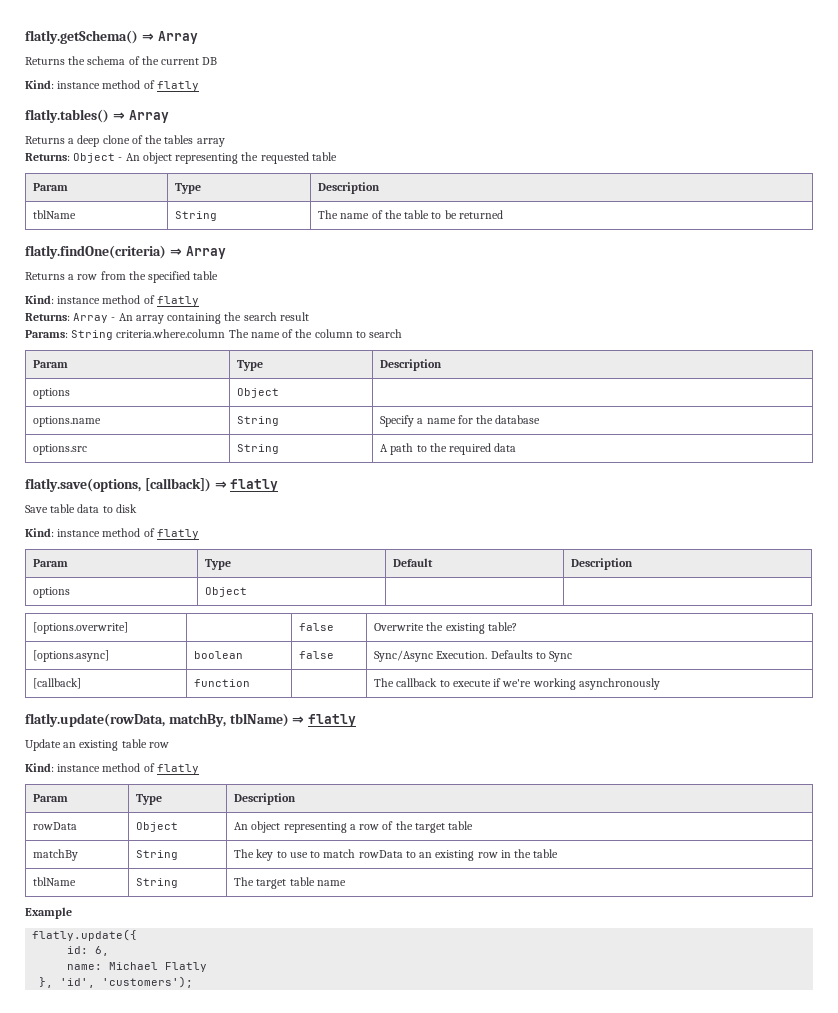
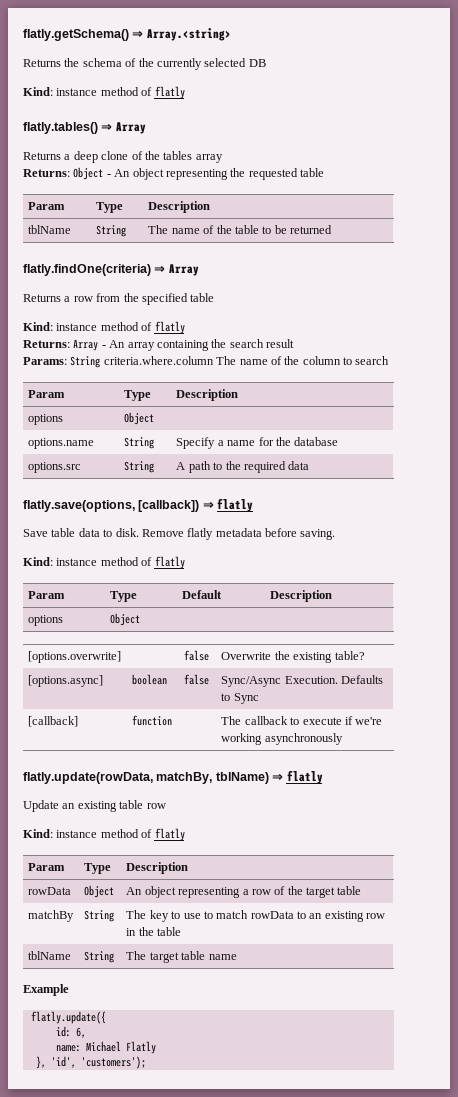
- flatly.getSchema() ⇒ Array
+ flatly.getSchema() ⇒ Array.<string>
- Returns the schema of the current DB
+ Returns the schema of the currently selected DB
- Save table data to disk
+ Save table data to disk. Remove flatly metadata before saving.

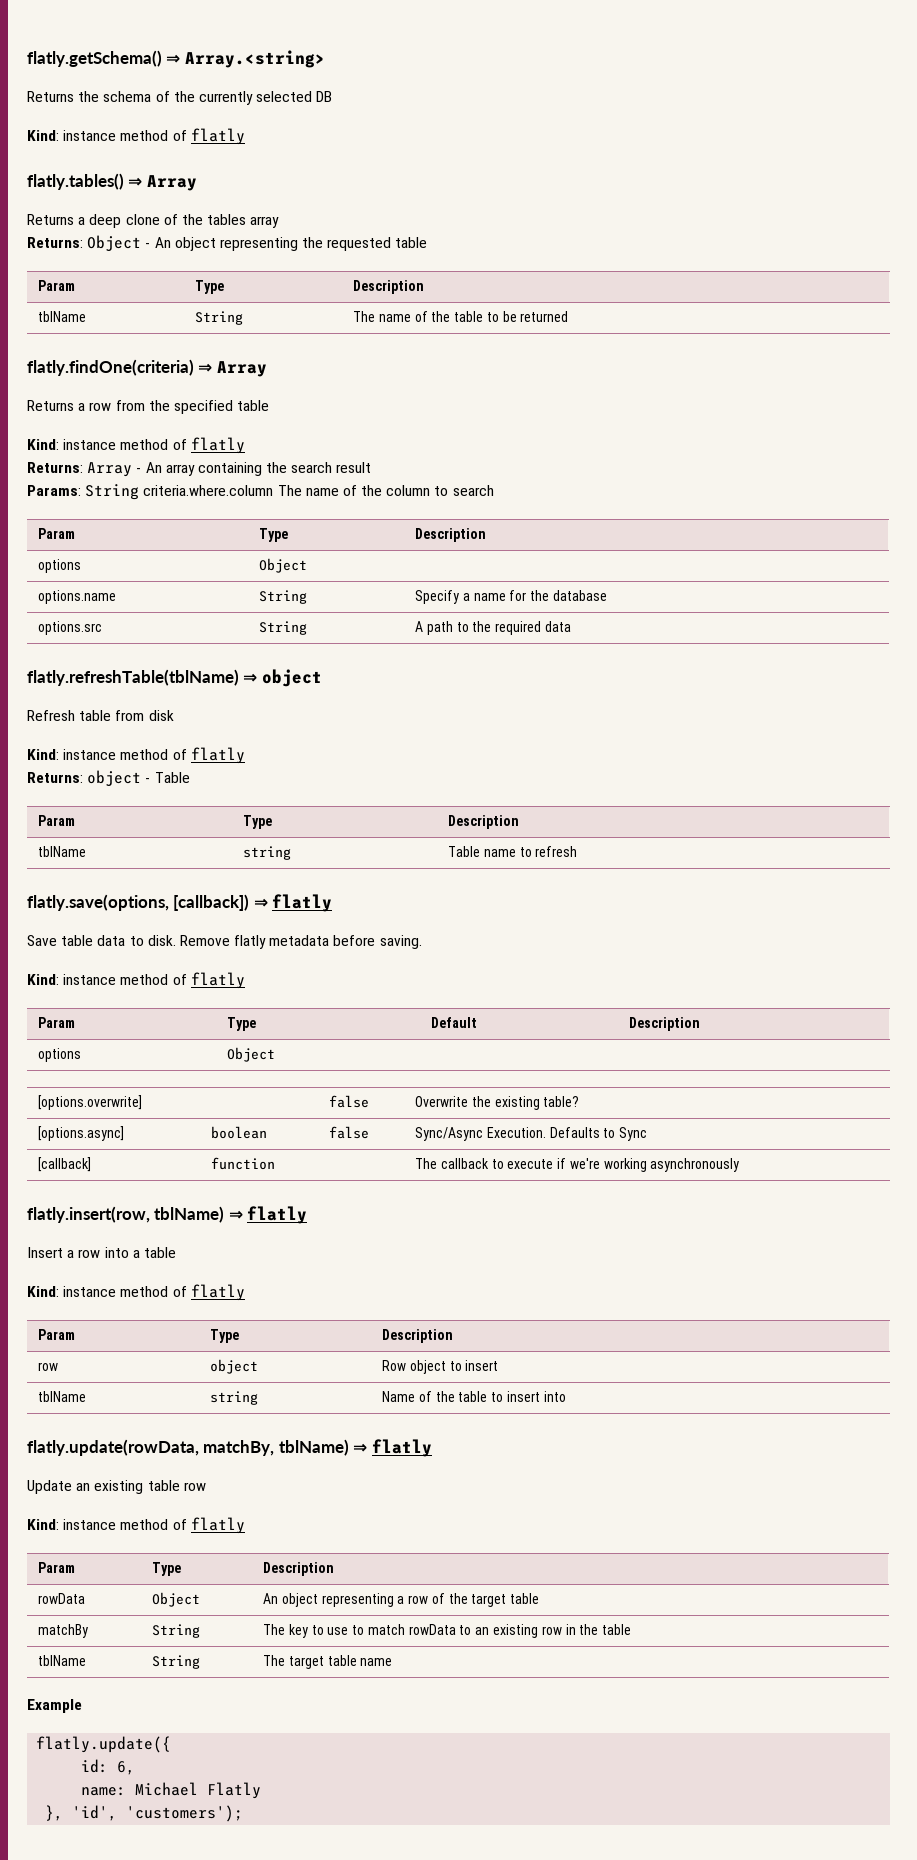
+ flatly.refreshTable(tblName) ⇒ object
+ Refresh table from disk
+ Kind: instance method of flatly
+ Returns: object - Table
+ Param | Type | Description
+ tblName | string | Table name to refresh
+ flatly.insert(row, tblName) ⇒ flatly
+ Insert a row into a table
+ Kind: instance method of flatly
+ Param | Type | Description
+ row | object | Row object to insert
+ tblName | string | Name of the table to insert into

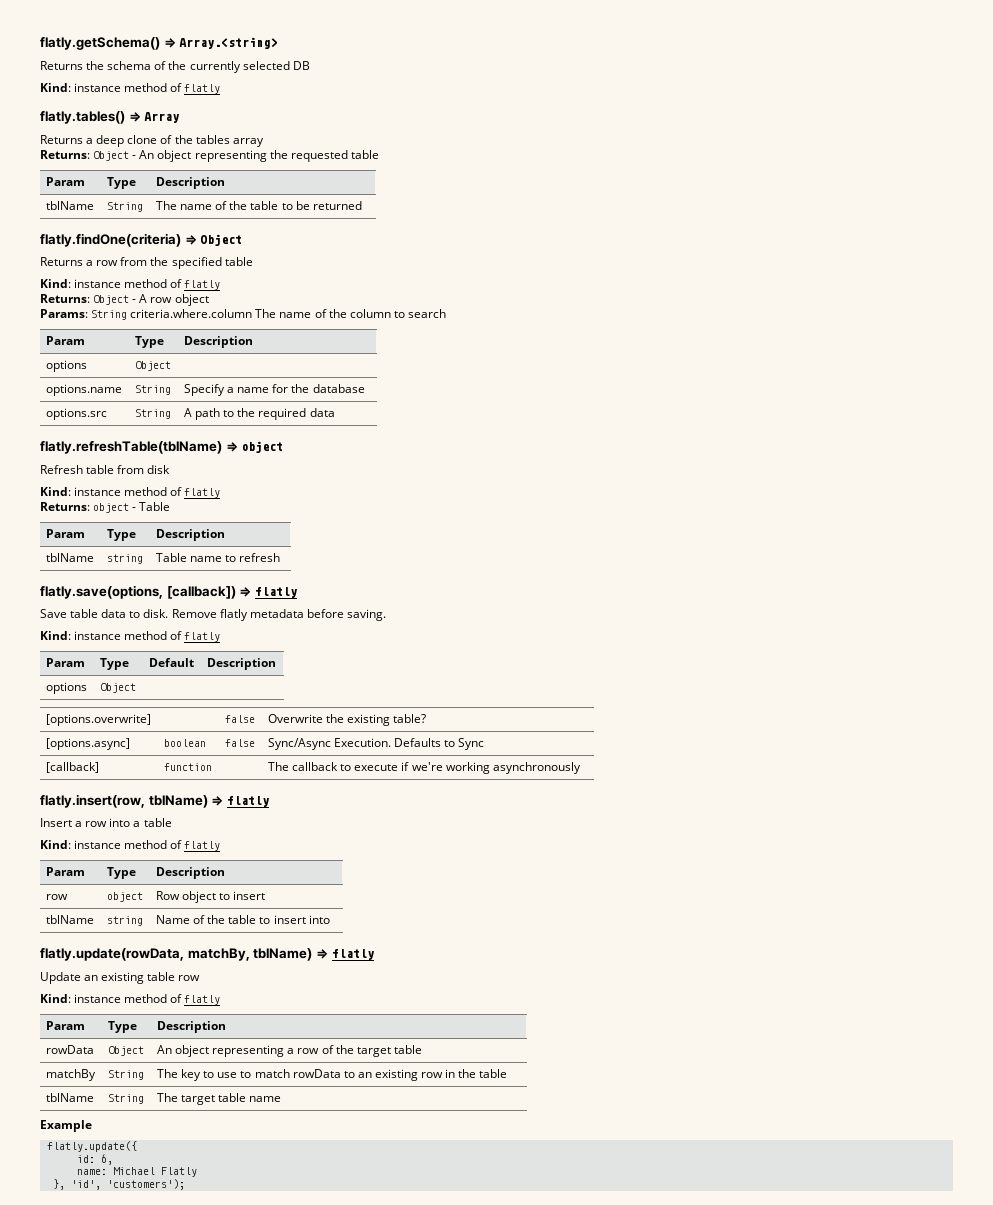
- flatly.findOne(criteria) ⇒ Array
+ flatly.findOne(criteria) ⇒ Object
- Returns: Array - An array containing the search result
+ Returns: Object - A row object

